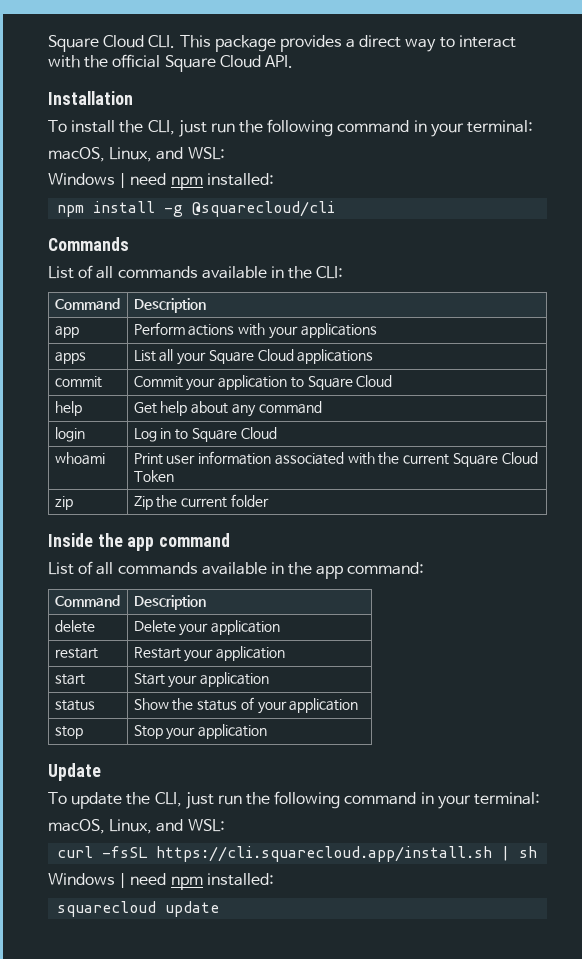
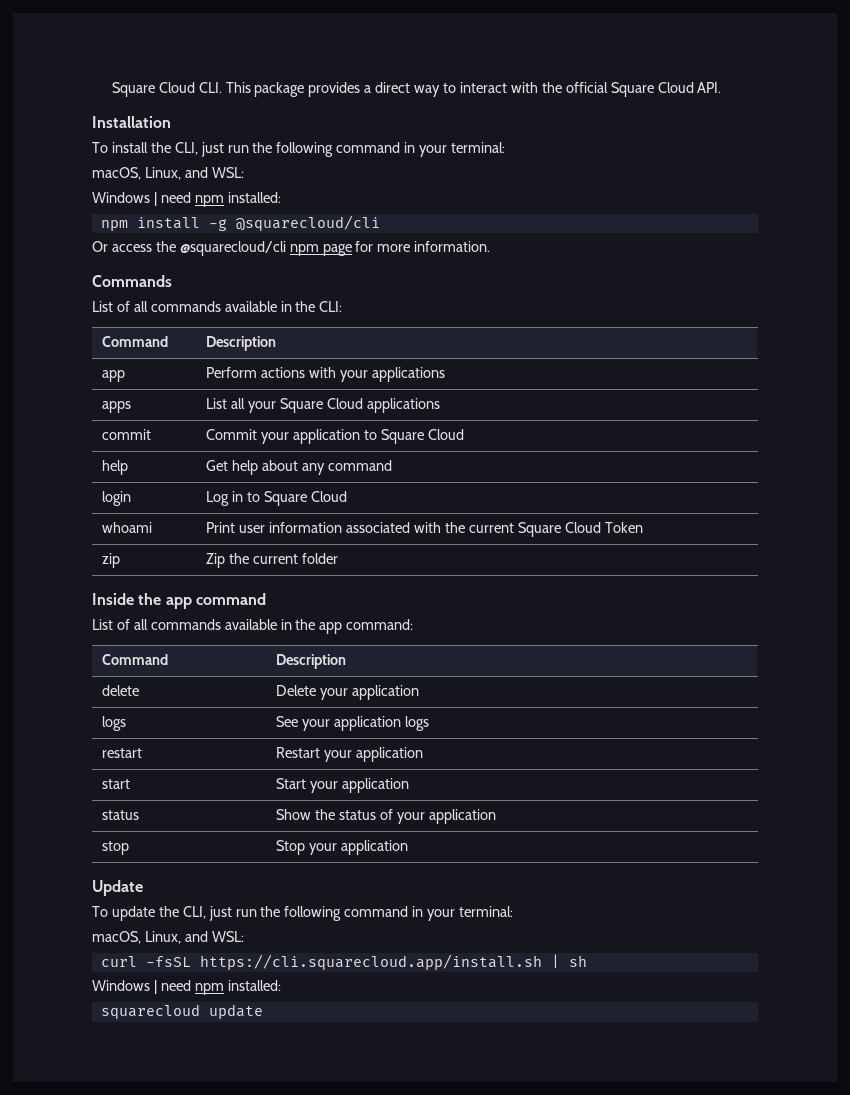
+ Or access the @squarecloud/cli npm page for more information.
+ logs | See your application logs

